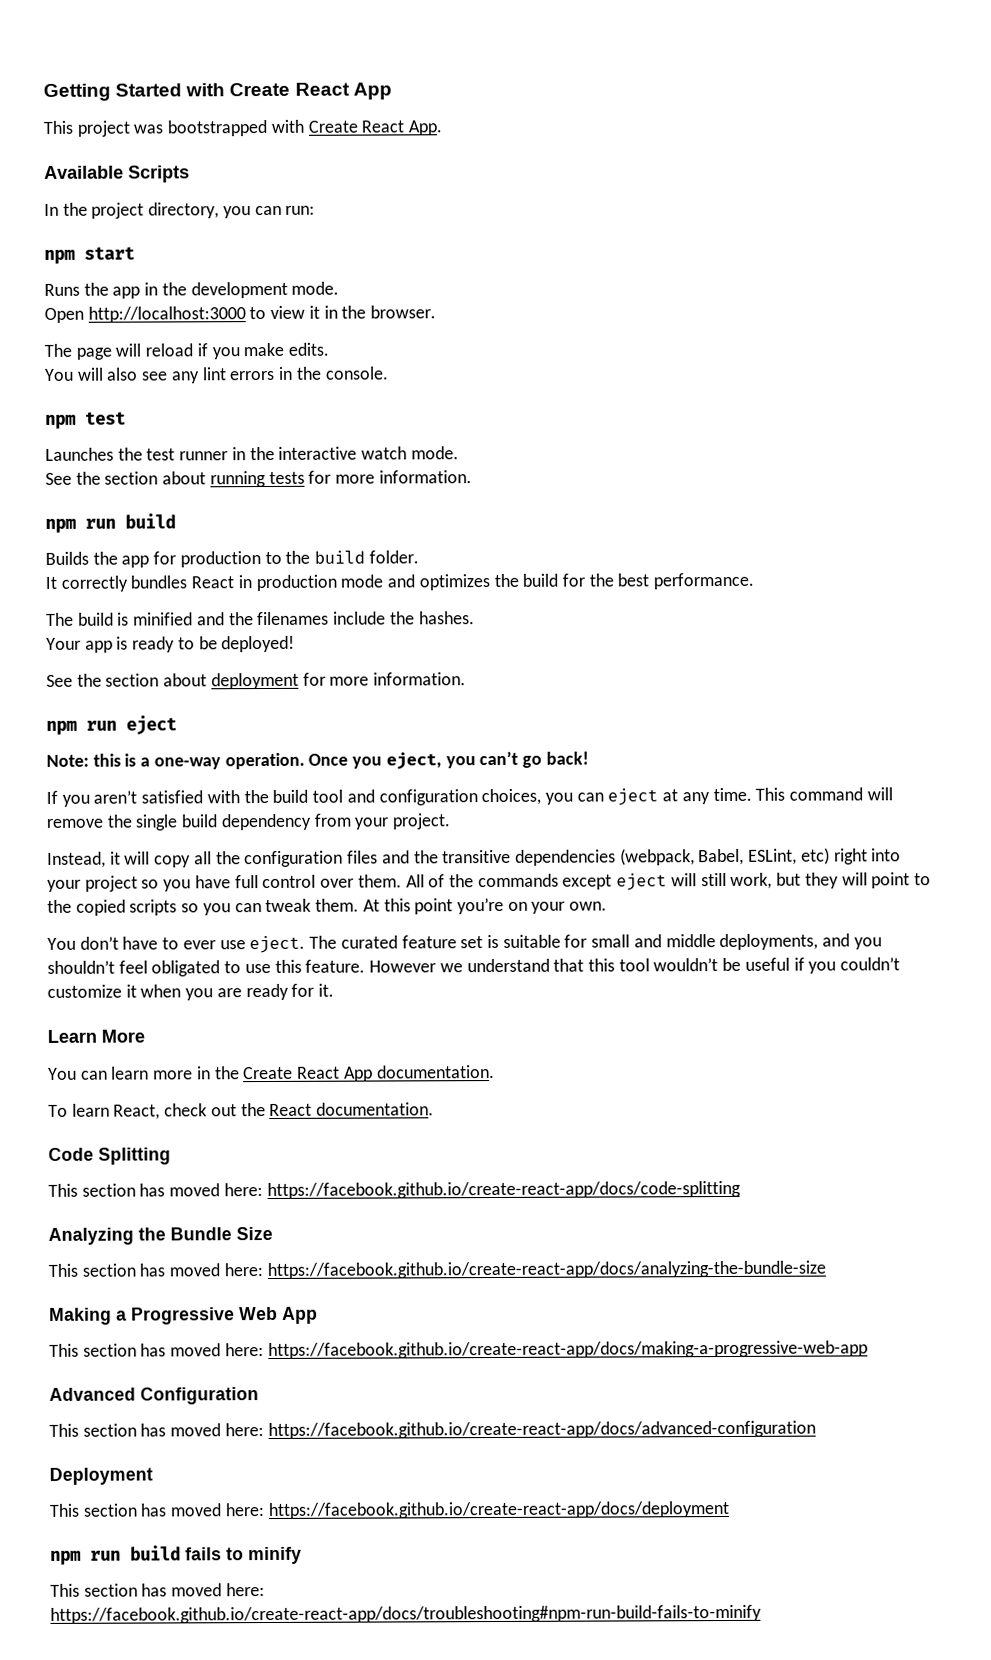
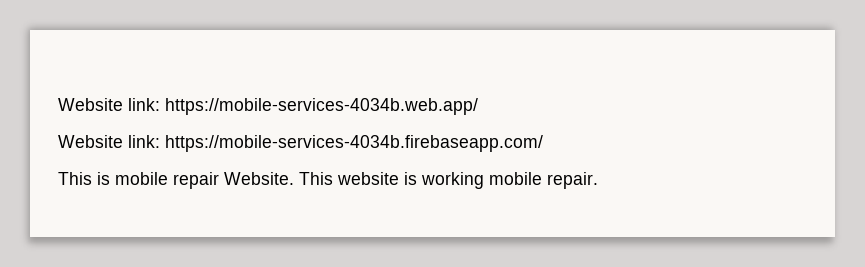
- Getting Started with Create React App
- This project was bootstrapped with Create React App.
- Available Scripts
- In the project directory, you can run:
- npm start
- Runs the app in the development mode.
- Open http://localhost:3000 to view it in the browser.
- The page will reload if you make edits.
- You will also see any lint errors in the console.
- npm test
- Launches the test runner in the interactive watch mode.
- See the section about running tests for more information.
- npm run build
- Builds the app for production to the build folder.
- It correctly bundles React in production mode and optimizes the build for the best performance.
- The build is minified and the filenames include the hashes.
- Your app is ready to be deployed!
- See the section about deployment for more information.
- npm run eject
- Note: this is a one-way operation. Once you eject, you can’t go back!
- If you aren’t satisfied with the build tool and configuration choices, you can eject at any time. This command will remove the single build dependency from your project.
- Instead, it will copy all the configuration files and the transitive dependencies (webpack, Babel, ESLint, etc) right into your project so you have full control over them. All of the commands except eject will still work, but they will point to the copied scripts so you can tweak them. At this point you’re on your own.
- You don’t have to ever use eject. The curated feature set is suitable for small and middle deployments, and you shouldn’t feel obligated to use this feature. However we understand that this tool wouldn’t be useful if you couldn’t customize it when you are ready for it.
- Learn More
- You can learn more in the Create React App documentation.
- To learn React, check out the React documentation.
- Code Splitting
- This section has moved here: https://facebook.github.io/create-react-app/docs/code-splitting
- Analyzing the Bundle Size
- This section has moved here: https://facebook.github.io/create-react-app/docs/analyzing-the-bundle-size
- Making a Progressive Web App
- This section has moved here: https://facebook.github.io/create-react-app/docs/making-a-progressive-web-app
- Advanced Configuration
- This section has moved here: https://facebook.github.io/create-react-app/docs/advanced-configuration
- Deployment
- This section has moved here: https://facebook.github.io/create-react-app/docs/deployment
- npm run build fails to minify
- This section has moved here: https://facebook.github.io/create-react-app/docs/troubleshooting#npm-run-build-fails-to-minify
+ Website link: https://mobile-services-4034b.web.app/
+ Website link: https://mobile-services-4034b.firebaseapp.com/
+ This is mobile repair Website. This website is working mobile repair.

